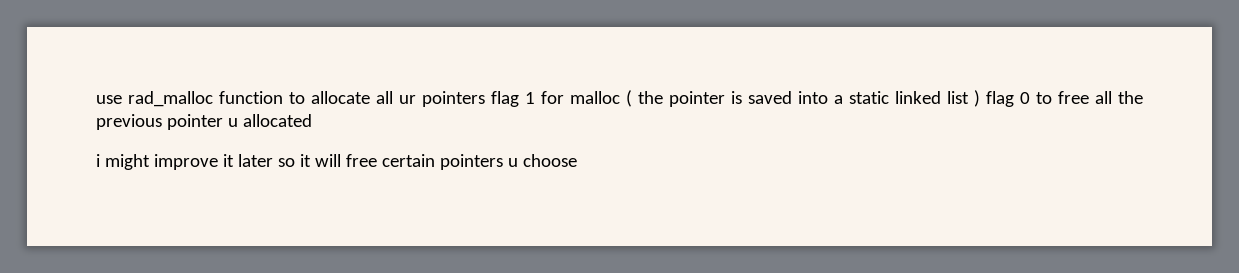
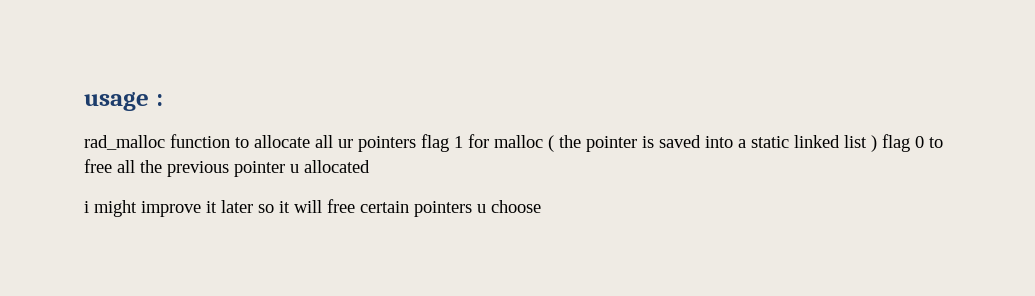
- use rad_malloc function to allocate all ur pointers flag 1 for malloc ( the pointer is saved into a static linked list ) flag 0 to free all the previous pointer u allocated
+ usage :
+ rad_malloc function to allocate all ur pointers flag 1 for malloc ( the pointer is saved into a static linked list ) flag 0 to free all the previous pointer u allocated

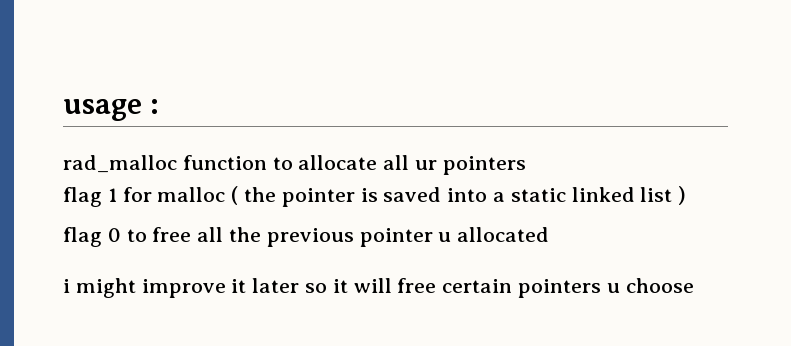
- rad_malloc function to allocate all ur pointers flag 1 for malloc ( the pointer is saved into a static linked list ) flag 0 to free all the previous pointer u allocated
+ rad_malloc function to allocate all ur pointers
+ flag 1 for malloc ( the pointer is saved into a static linked list )
+ flag 0 to free all the previous pointer u allocated

